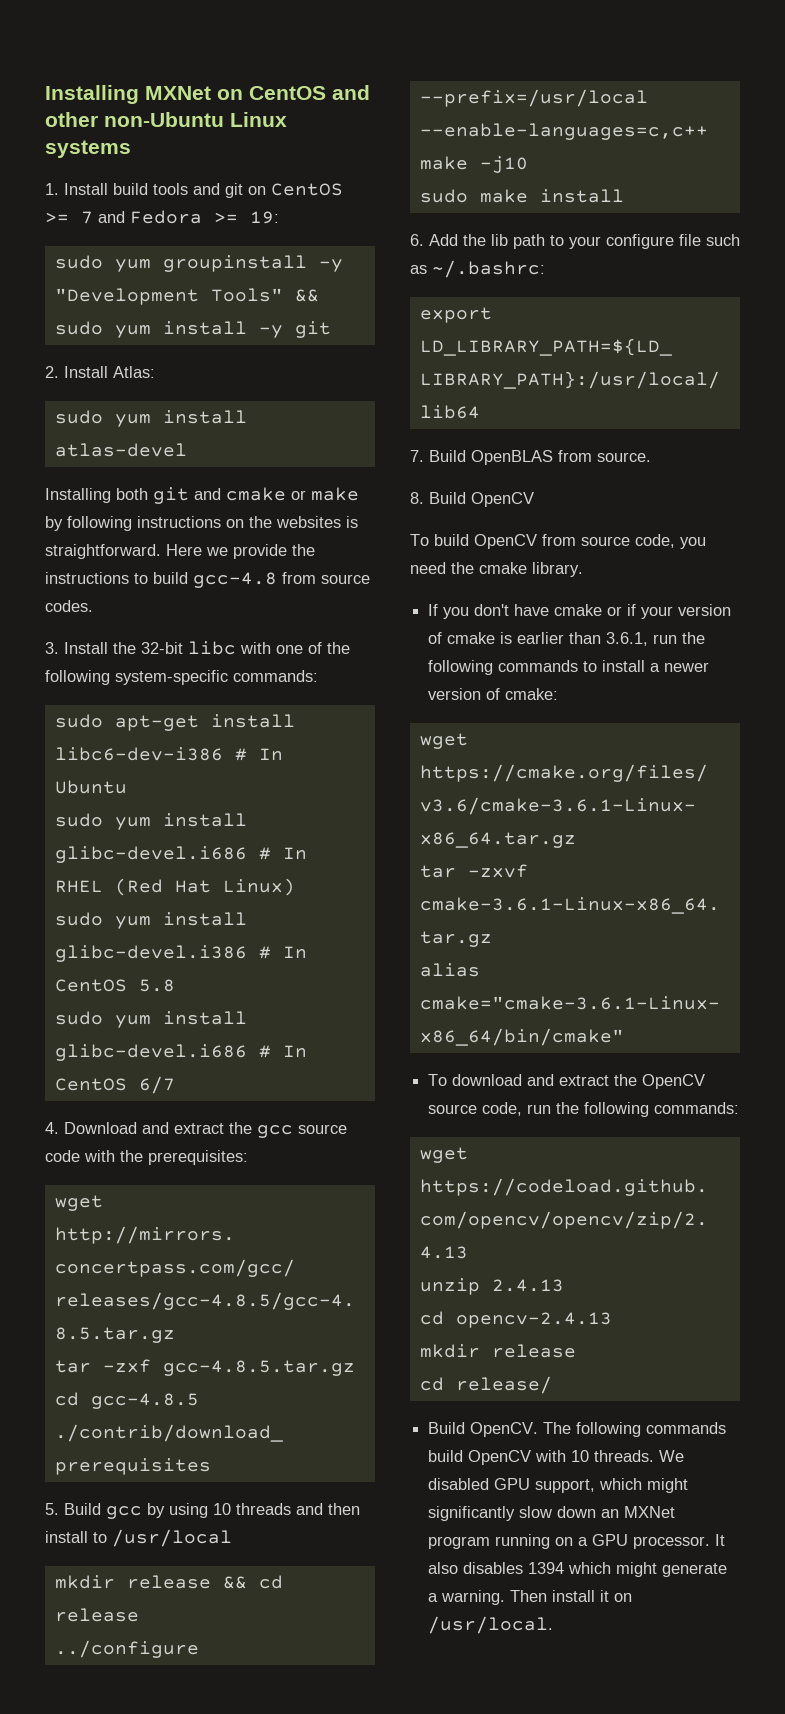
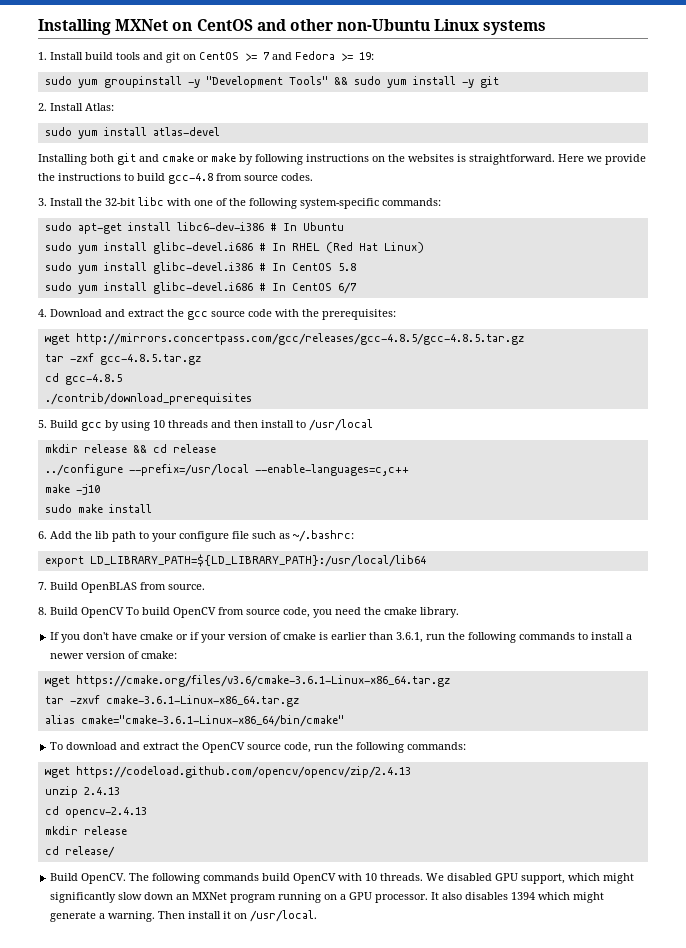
- 8. Build OpenCV
- To build OpenCV from source code, you need the cmake library.
+ 8. Build OpenCV To build OpenCV from source code, you need the cmake library.

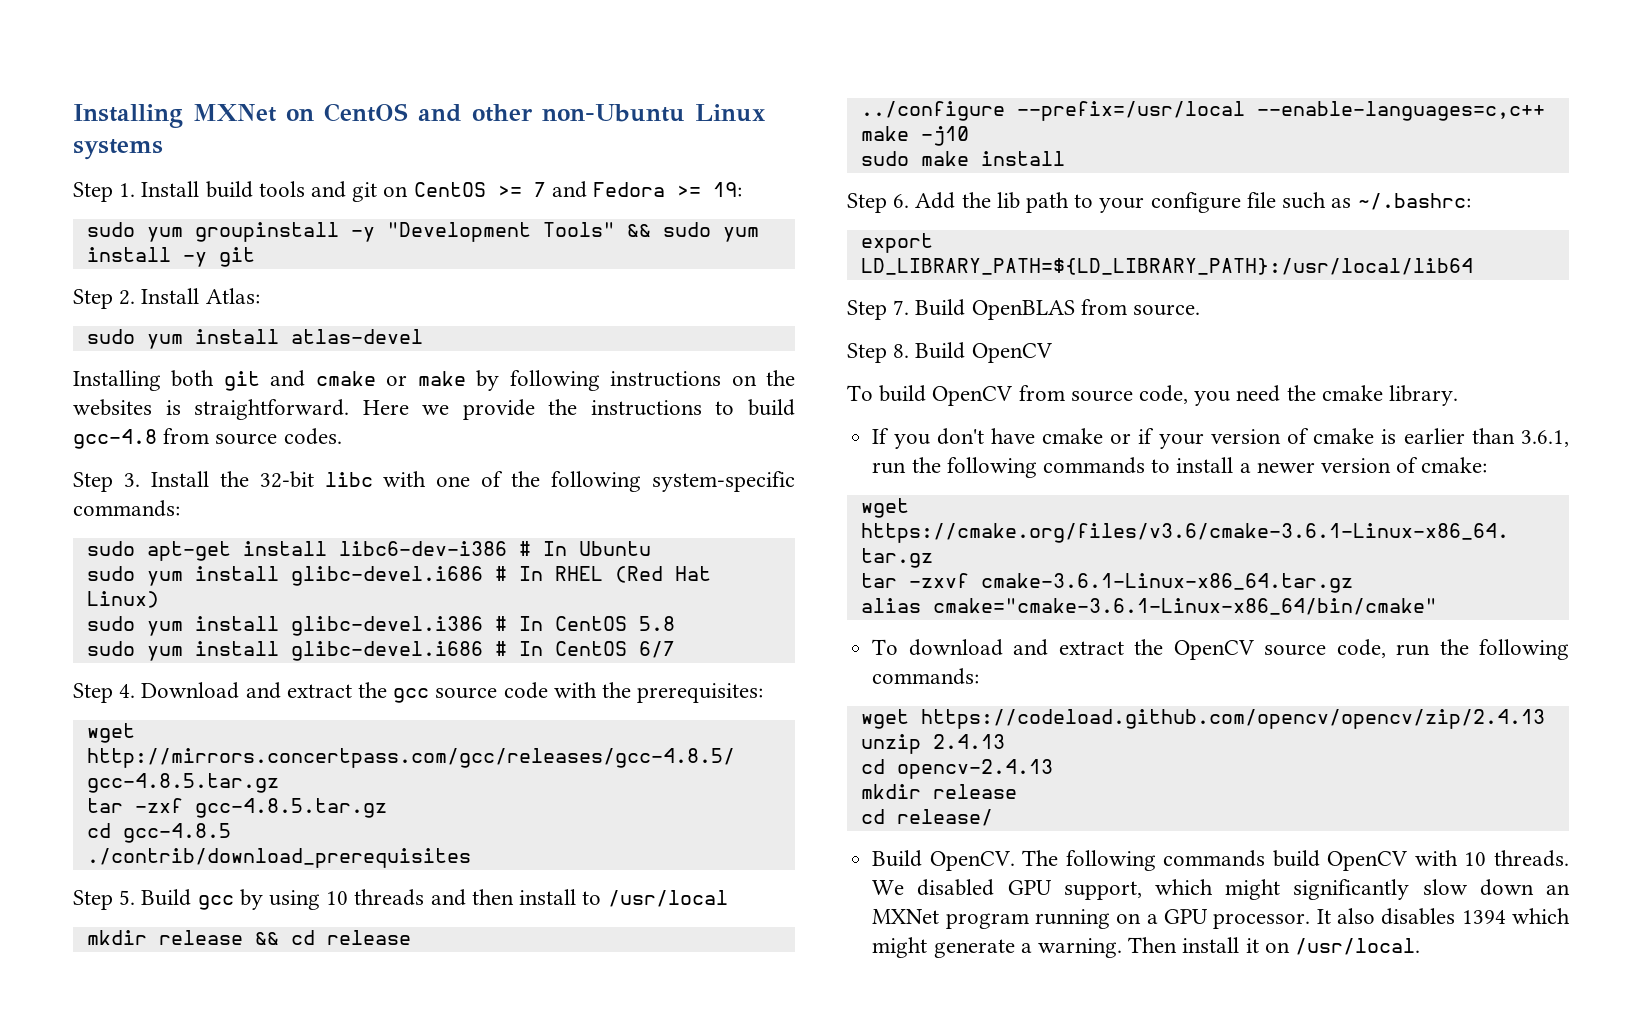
- 1. Install build tools and git on CentOS >= 7 and Fedora >= 19:
+ Step 1. Install build tools and git on CentOS >= 7 and Fedora >= 19:
- 2. Install Atlas:
+ Step 2. Install Atlas:
- 3. Install the 32-bit libc with one of the following system-specific commands:
+ Step 3. Install the 32-bit libc with one of the following system-specific commands:
- 4. Download and extract the gcc source code with the prerequisites:
+ Step 4. Download and extract the gcc source code with the prerequisites:
- 5. Build gcc by using 10 threads and then install to /usr/local
+ Step 5. Build gcc by using 10 threads and then install to /usr/local
- 6. Add the lib path to your configure file such as ~/.bashrc:
+ Step 6. Add the lib path to your configure file such as ~/.bashrc:
- 7. Build OpenBLAS from source.
+ Step 7. Build OpenBLAS from source.
- 8. Build OpenCV To build OpenCV from source code, you need the cmake library.
+ Step 8. Build OpenCV
+ To build OpenCV from source code, you need the cmake library.

